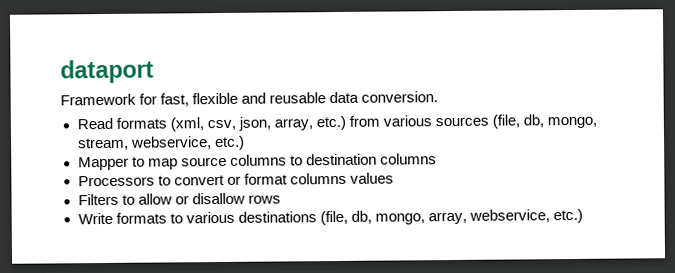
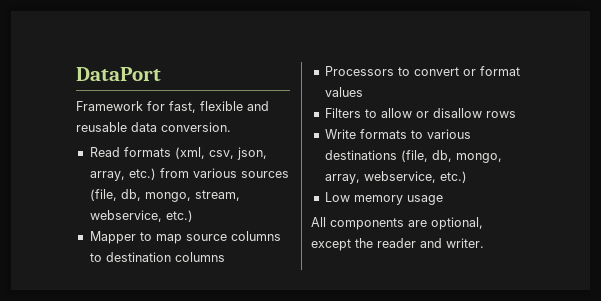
- dataport
+ DataPort
- Processors to convert or format columns values
+ Processors to convert or format values
+ Low memory usage
+ All components are optional, except the reader and writer.

